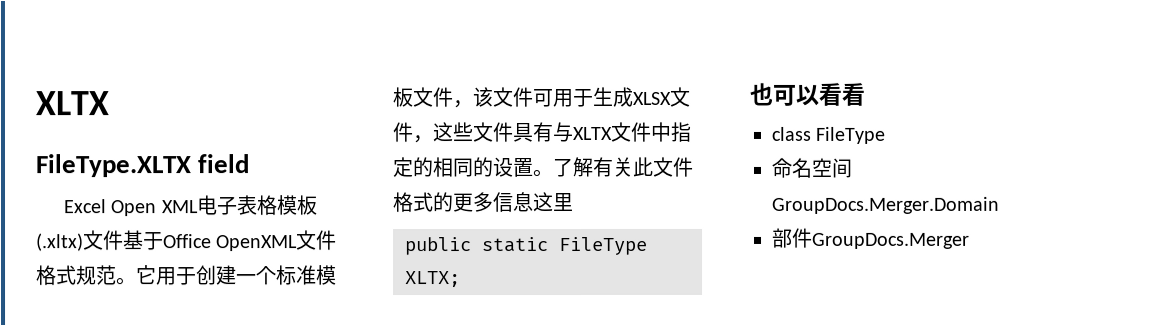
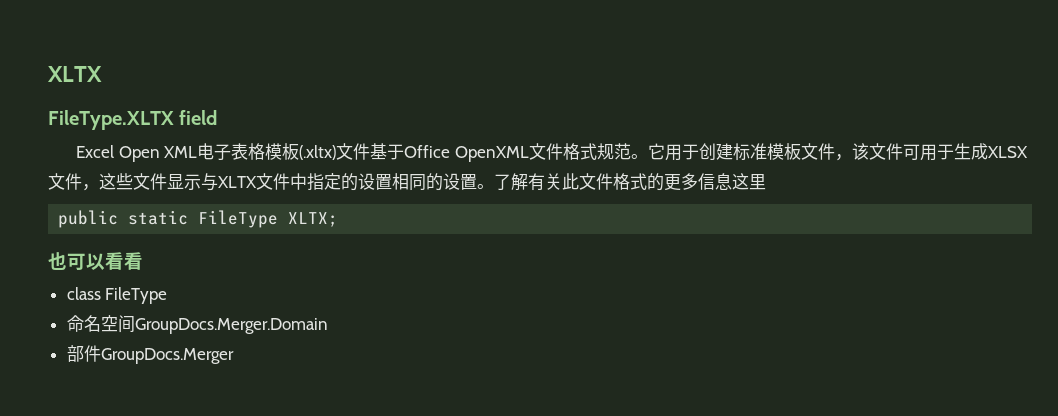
- 它用于创建一个标准模板文件，该文件可用于生成XLSX文件，这些文件具有与XLTX文件中指定的相同的设置。
+ 它用于创建标准模板文件，该文件可用于生成XLSX文件，这些文件显示与XLTX文件中指定的设置相同的设置。

